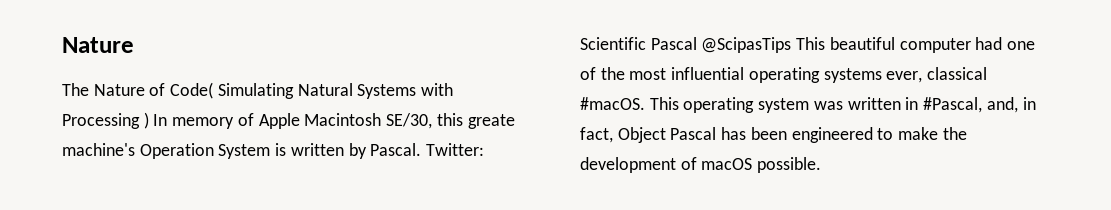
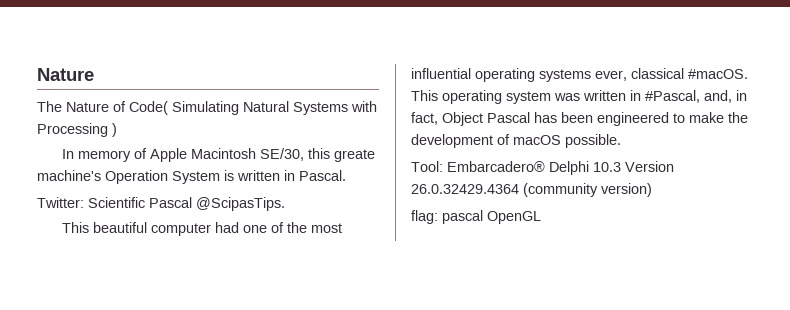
- The Nature of Code( Simulating Natural Systems with Processing ) In memory of Apple Macintosh SE/30, this greate machine's Operation System is written by Pascal. Twitter: Scientific Pascal @ScipasTips This beautiful computer had one of the most influential operating systems ever, classical #macOS.
+ The Nature of Code( Simulating Natural Systems with Processing )
+ In memory of Apple Macintosh SE/30, this greate machine's Operation System is written in Pascal.
+ Twitter: Scientific Pascal @ScipasTips.
+ This beautiful computer had one of the most influential operating systems ever, classical #macOS.
+ Tool: Embarcadero® Delphi 10.3 Version 26.0.32429.4364 (community version)
+ flag: pascal OpenGL

